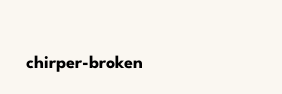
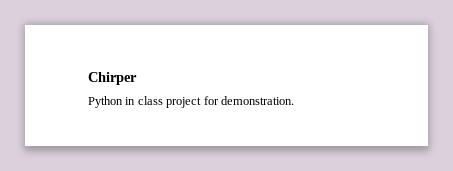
- chirper-broken
+ Chirper
+ Python in class project for demonstration.

